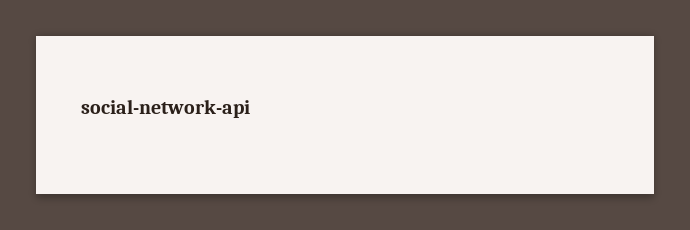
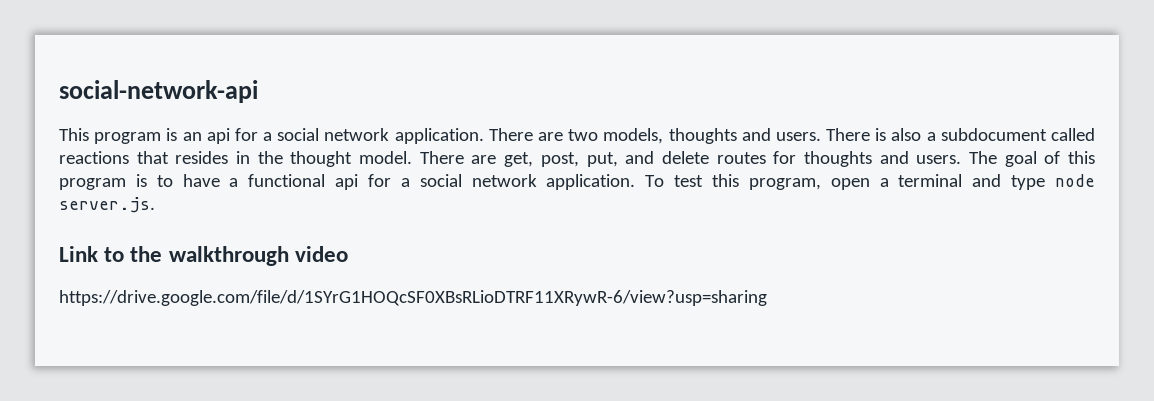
+ This program is an api for a social network application. There are two models, thoughts and users. There is also a subdocument called reactions that resides in the thought model. There are get, post, put, and delete routes for thoughts and users. The goal of this program is to have a functional api for a social network application. To test this program, open a terminal and type node server.js.
+ Link to the walkthrough video
+ https://drive.google.com/file/d/1SYrG1HOQcSF0XBsRLioDTRF11XRywR-6/view?usp=sharing

